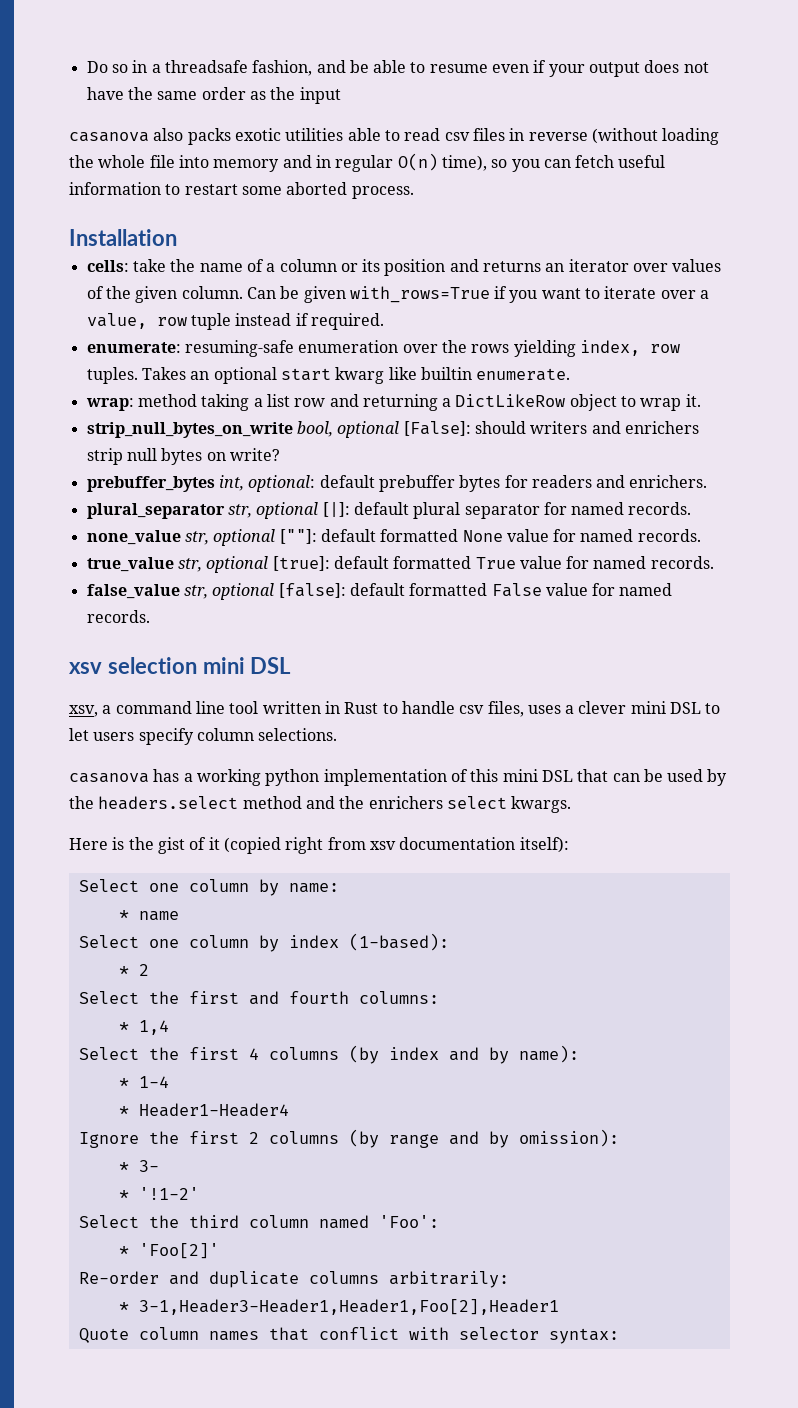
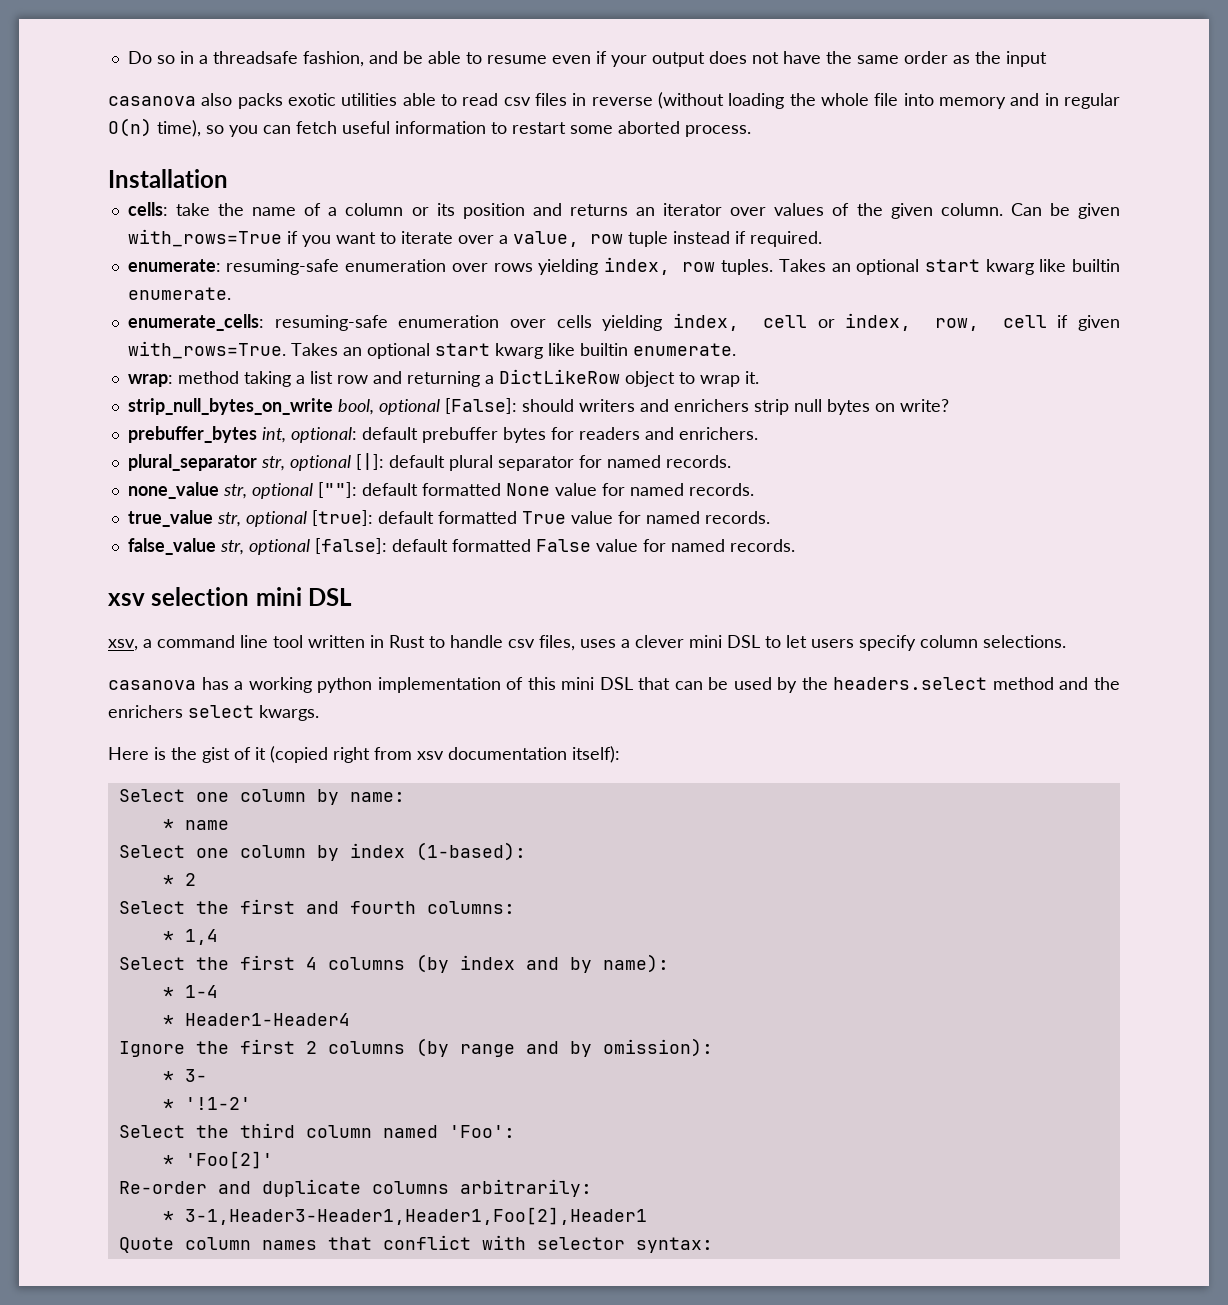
- enumerate: resuming-safe enumeration over the rows yielding index, row tuples.
+ enumerate: resuming-safe enumeration over rows yielding index, row tuples.
+ enumerate_cells: resuming-safe enumeration over cells yielding index, cell or index, row, cell if given with_rows=True. Takes an optional start kwarg like builtin enumerate.

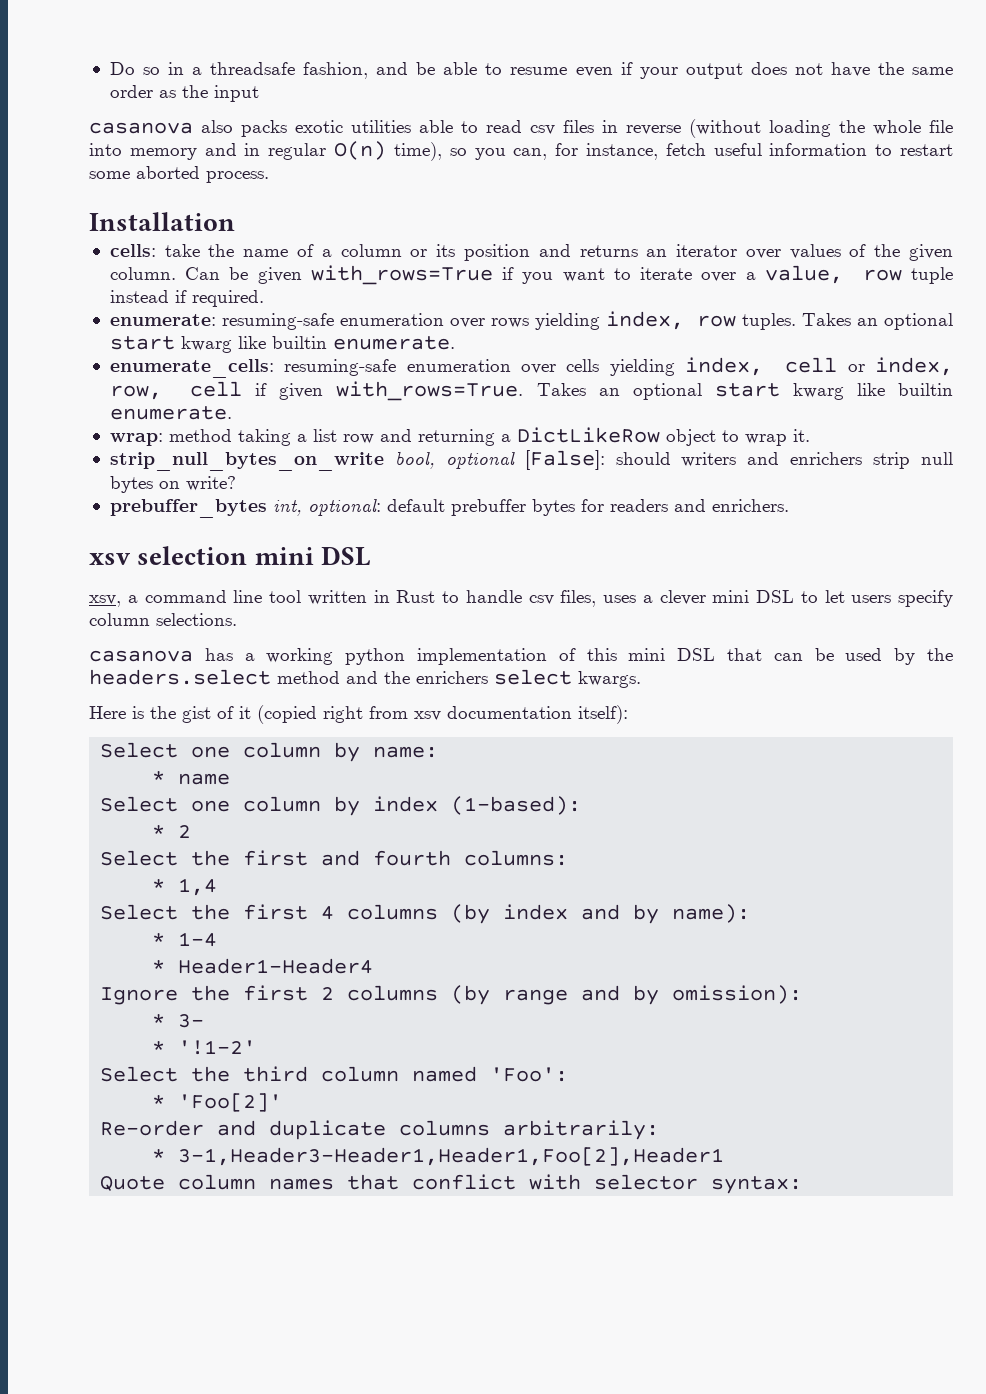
- casanova also packs exotic utilities able to read csv files in reverse (without loading the whole file into memory and in regular O(n) time), so you can fetch useful information to restart some aborted process.
+ casanova also packs exotic utilities able to read csv files in reverse (without loading the whole file into memory and in regular O(n) time), so you can, for instance, fetch useful information to restart some aborted process.
- plural_separator str, optional [|]: default plural separator for named records.
- none_value str, optional [""]: default formatted None value for named records.
- true_value str, optional [true]: default formatted True value for named records.
- false_value str, optional [false]: default formatted False value for named records.

